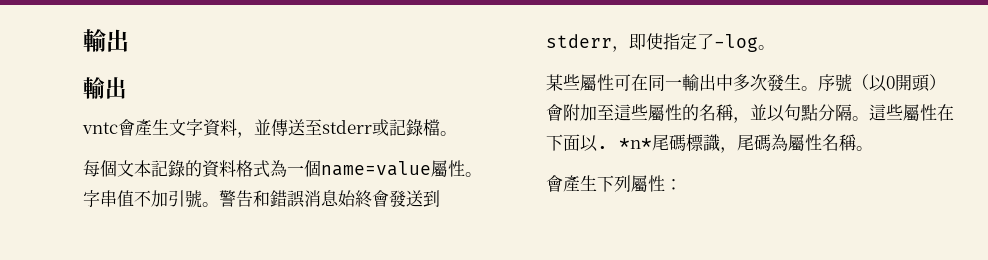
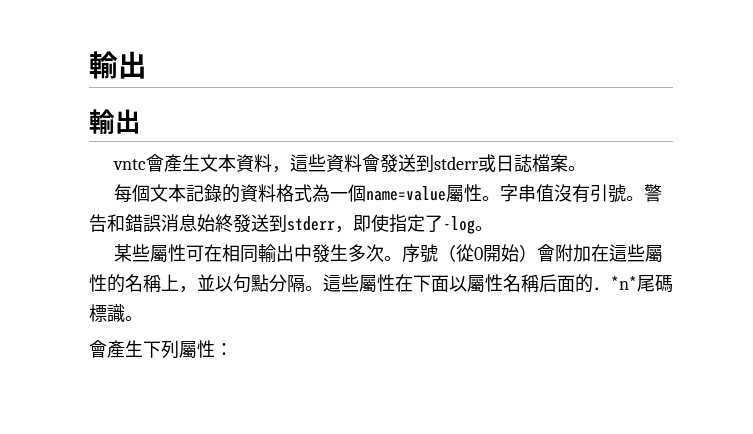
- vntc會產生文字資料，並傳送至stderr或記錄檔。
+ vntc會產生文本資料，這些資料會發送到stderr或日誌檔案。
- 字串值不加引號。
+ 字串值沒有引號。
- 警告和錯誤消息始終會發送到stderr，即使指定了-log。
+ 警告和錯誤消息始終發送到stderr，即使指定了-log。
- 某些屬性可在同一輸出中多次發生。序號（以0開頭）會附加至這些屬性的名稱，並以句點分隔。
+ 某些屬性可在相同輸出中發生多次。序號（從0開始）會附加在這些屬性的名稱上，並以句點分隔。
- 這些屬性在下面以.
+ 這些屬性在下面以屬性名稱后面的.
- *n*尾碼標識，尾碼為屬性名稱。
+ *n*尾碼標識。

